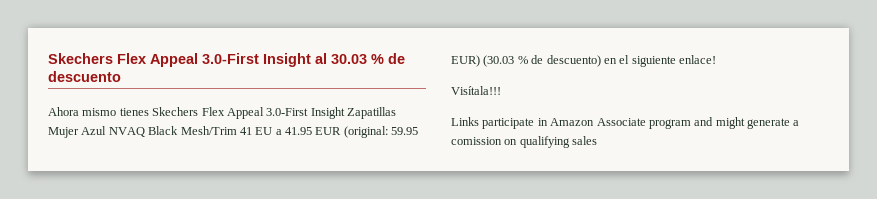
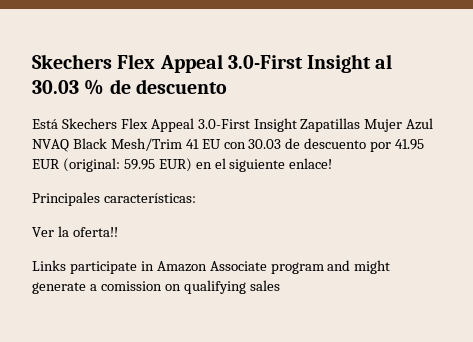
- Ahora mismo tienes Skechers Flex Appeal 3.0-First Insight Zapatillas Mujer Azul NVAQ Black Mesh/Trim 41 EU a 41.95 EUR (original: 59.95 EUR) (30.03 % de descuento) en el siguiente enlace!
+ Está Skechers Flex Appeal 3.0-First Insight Zapatillas Mujer Azul NVAQ Black Mesh/Trim 41 EU con 30.03 de descuento por 41.95 EUR (original: 59.95 EUR) en el siguiente enlace!
- Visítala!!!
+ Principales características:
+ Ver la oferta!!

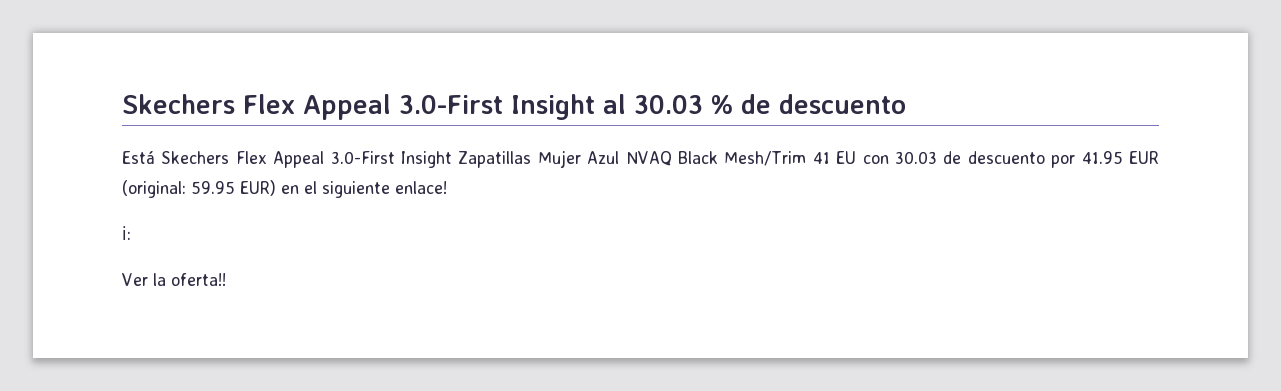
- Principales características:
+ ℹ:
- Links participate in Amazon Associate program and might generate a comission on qualifying sales

